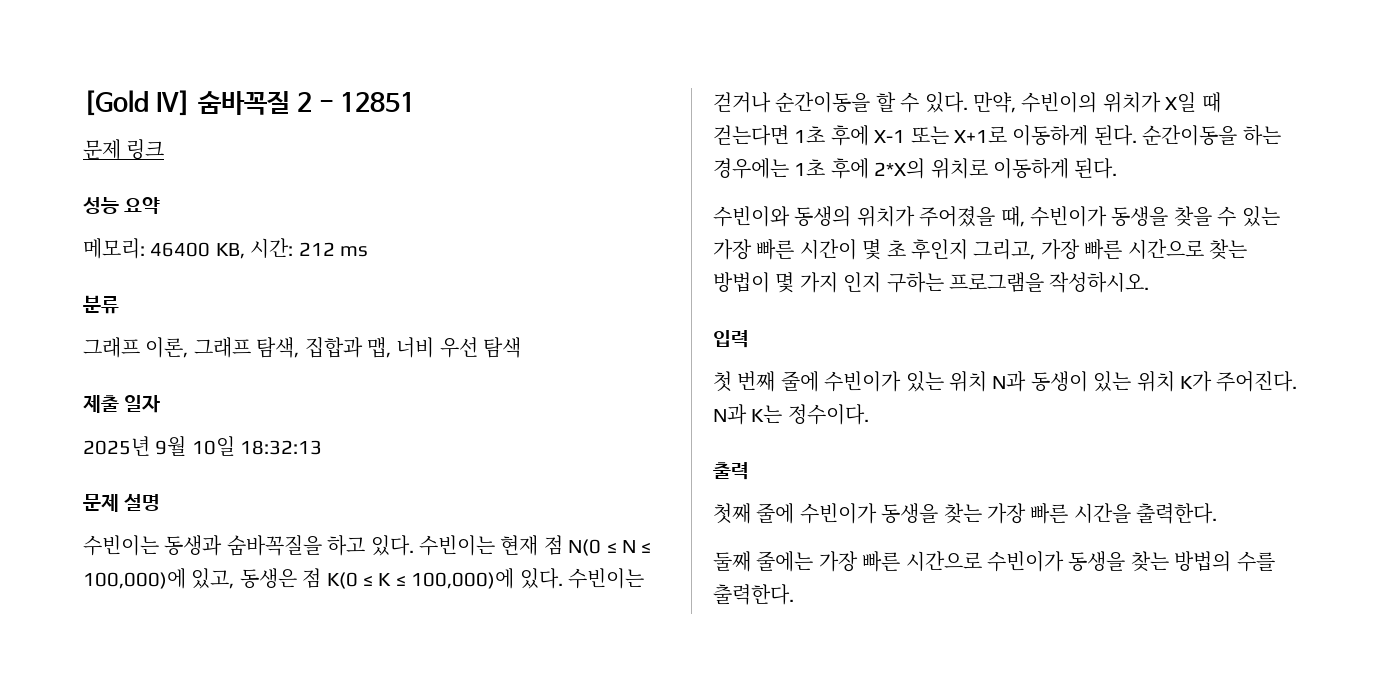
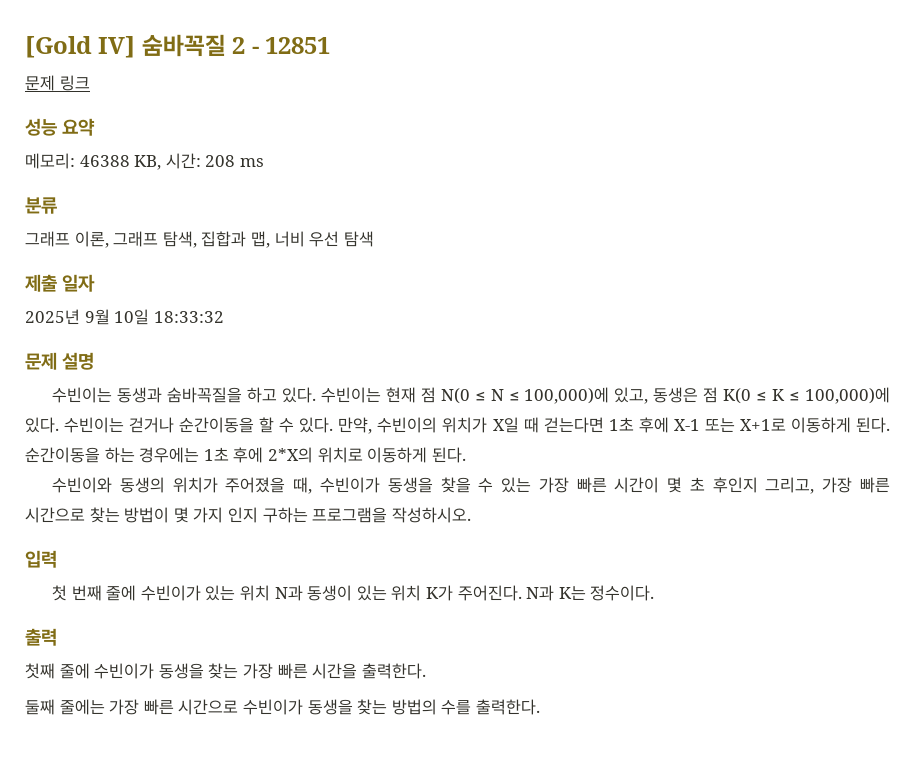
- 메모리: 46400 KB, 시간: 212 ms
+ 메모리: 46388 KB, 시간: 208 ms
- 2025년 9월 10일 18:32:13
+ 2025년 9월 10일 18:33:32

